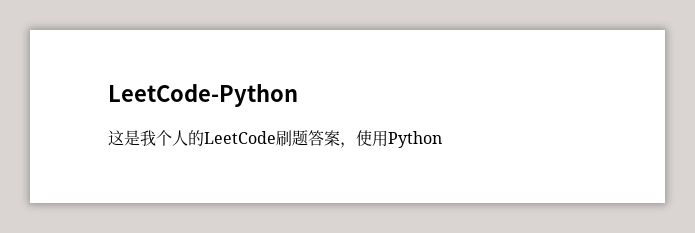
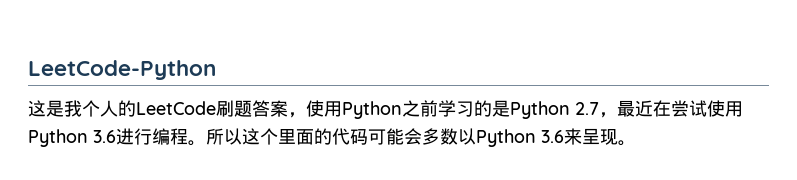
- 这是我个人的LeetCode刷题答案，使用Python
+ 这是我个人的LeetCode刷题答案，使用Python之前学习的是Python 2.7，最近在尝试使用Python 3.6进行编程。所以这个里面的代码可能会多数以Python 3.6来呈现。

